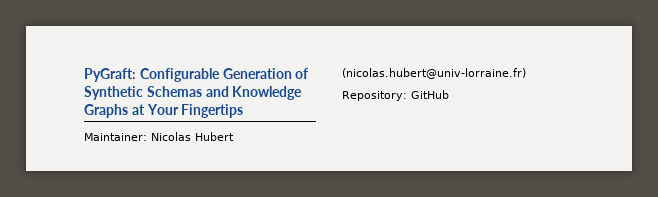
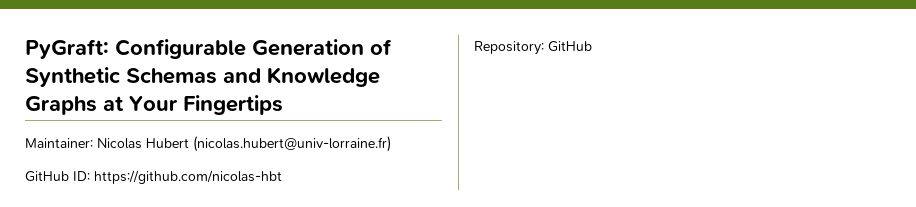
+ GitHub ID: https://github.com/nicolas-hbt

